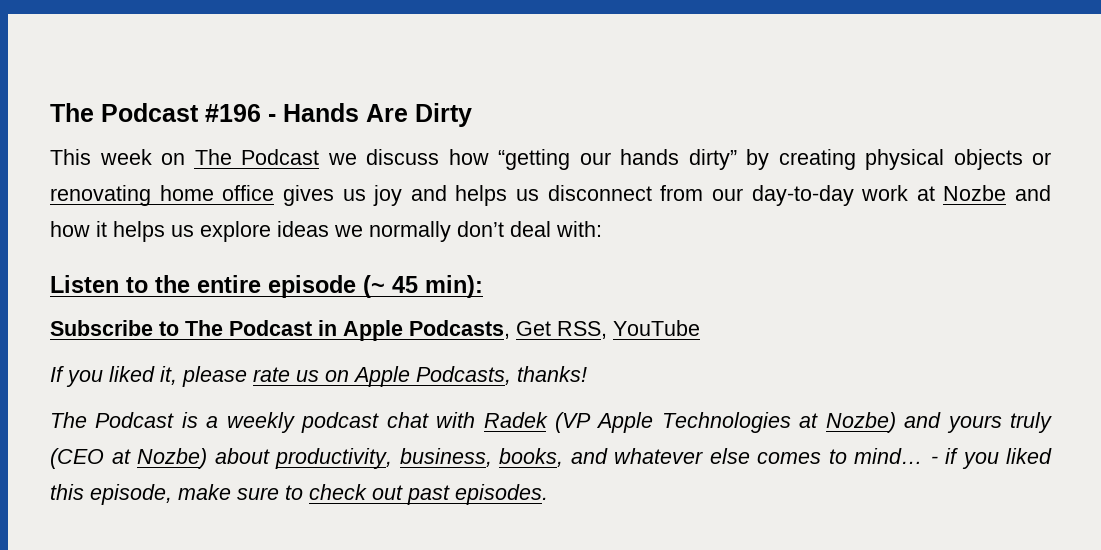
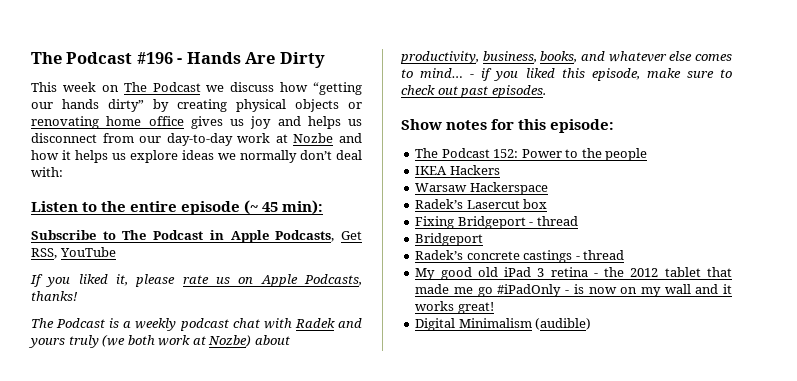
- The Podcast is a weekly podcast chat with Radek (VP Apple Technologies at Nozbe) and yours truly (CEO at Nozbe) about productivity, business, books, and whatever else comes to mind…
+ The Podcast is a weekly podcast chat with Radek and yours truly (we both work at Nozbe) about productivity, business, books, and whatever else comes to mind…
+ Show notes for this episode:
+ The Podcast 152: Power to the people
+ IKEA Hackers
+ Warsaw Hackerspace
+ Radek’s Lasercut box
+ Fixing Bridgeport - thread
+ Bridgeport
+ Radek’s concrete castings - thread
+ My good old iPad 3 retina - the 2012 tablet that made me go #iPadOnly - is now on my wall and it works great!
+ Digital Minimalism (audible)

